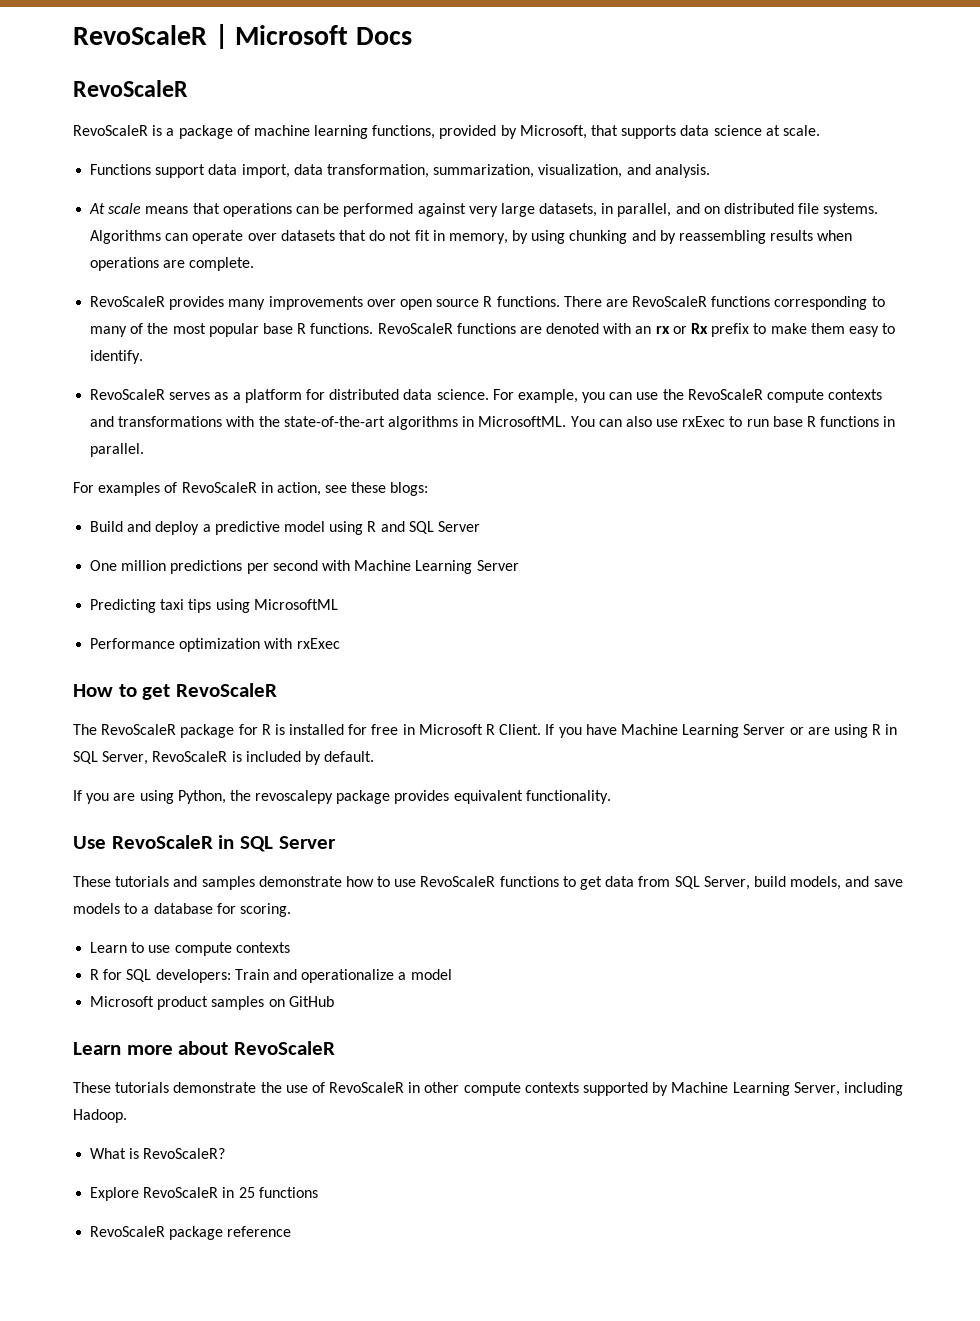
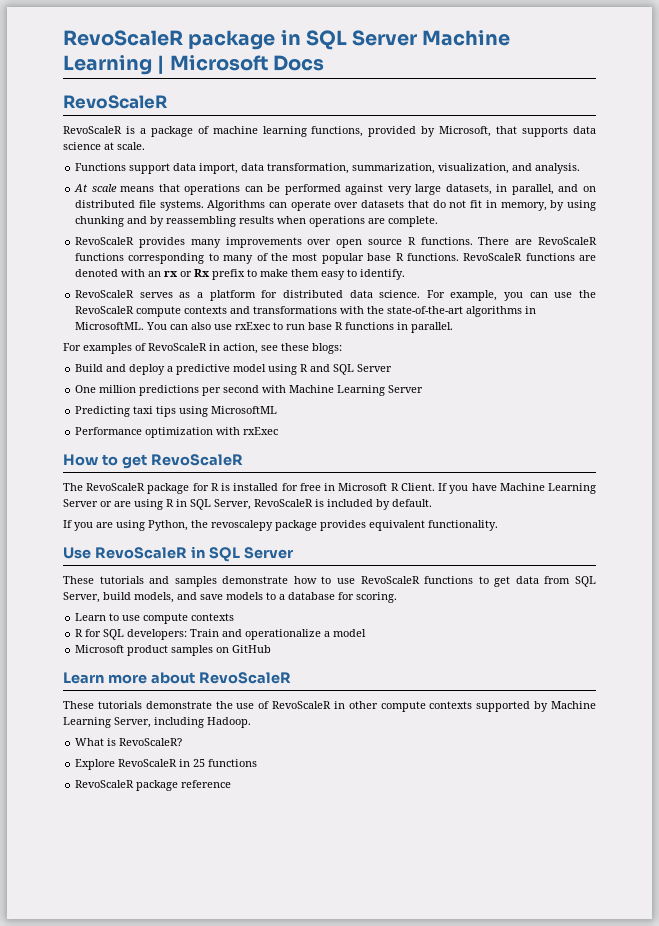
- RevoScaleR | Microsoft Docs
+ RevoScaleR package in SQL Server Machine Learning | Microsoft Docs

